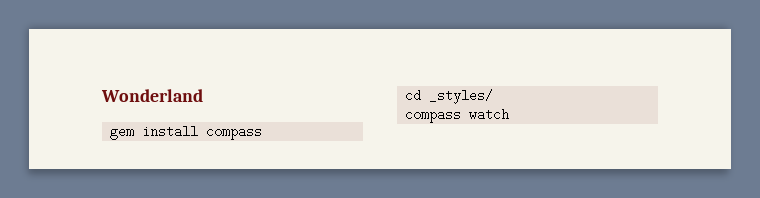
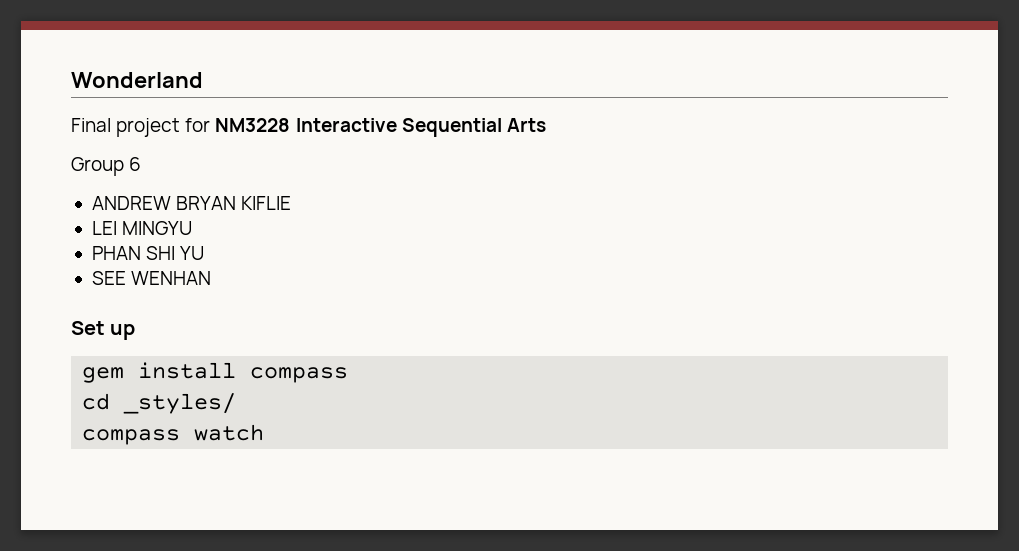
+ Final project for NM3228 Interactive Sequential Arts
+ Group 6
+ ANDREW BRYAN KIFLIE
+ LEI MINGYU
+ PHAN SHI YU
+ SEE WENHAN
+ Set up

